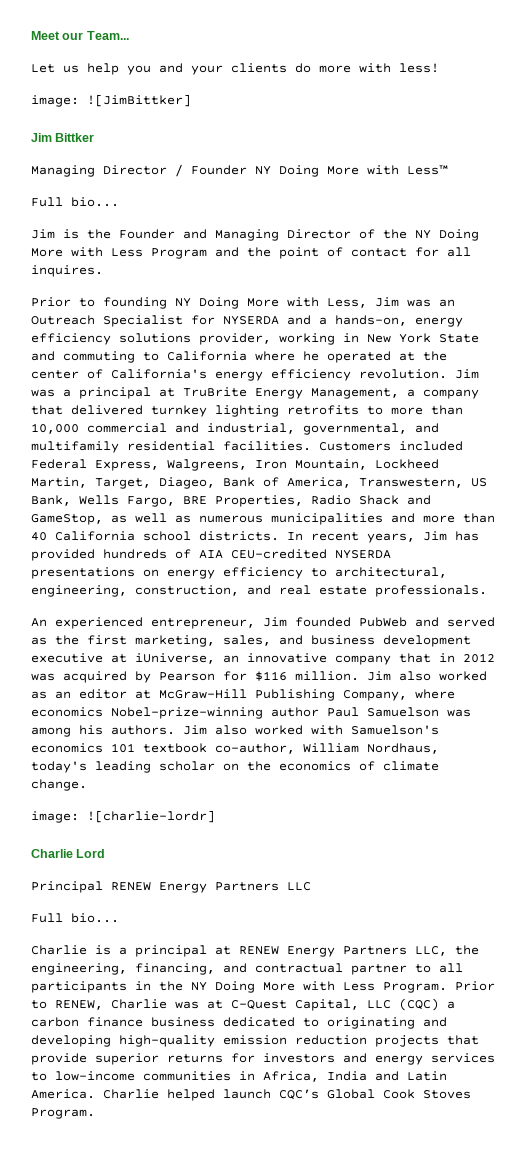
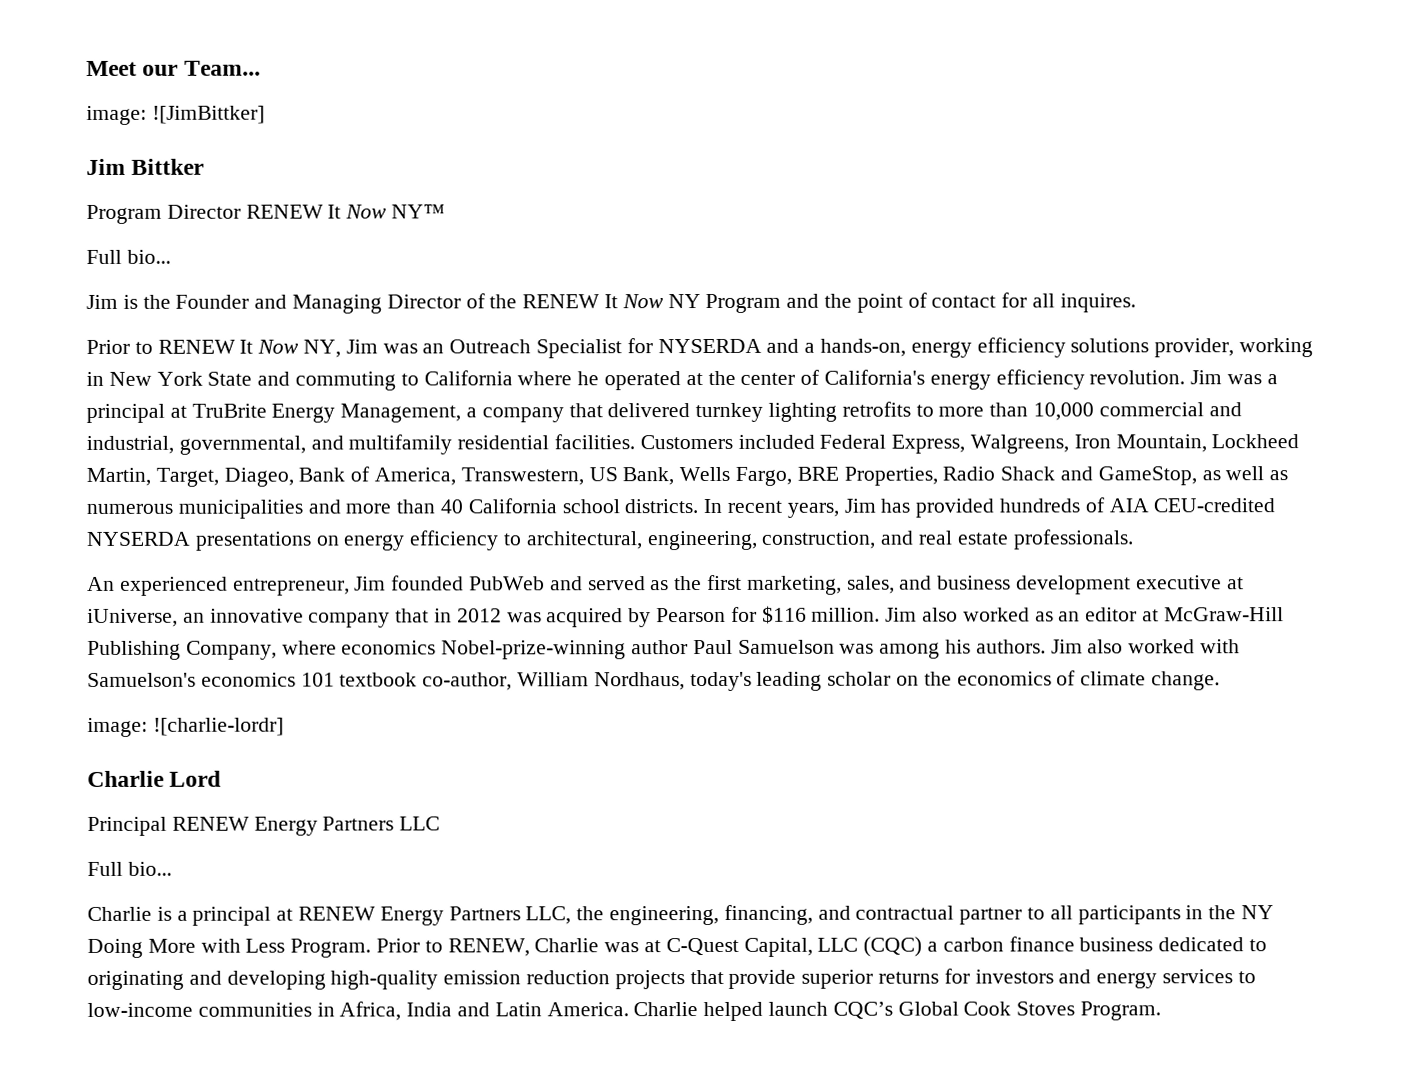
- Let us help you and your clients do more with less!
  image: ![JimBittker]
  Jim Bittker
- Managing Director / Founder NY Doing More with Less™
+ Program Director RENEW It Now NY™
- Jim is the Founder and Managing Director of the NY Doing More with Less Program and the point of contact for all inquires.
+ Jim is the Founder and Managing Director of the RENEW It Now NY Program and the point of contact for all inquires.
- Prior to founding NY Doing More with Less, Jim was an Outreach Specialist for NYSERDA and a hands-on, energy efficiency solutions provider, working in New York State and commuting to California where he operated at the center of California's energy efficiency revolution.
+ Prior to RENEW It Now NY, Jim was an Outreach Specialist for NYSERDA and a hands-on, energy efficiency solutions provider, working in New York State and commuting to California where he operated at the center of California's energy efficiency revolution.

